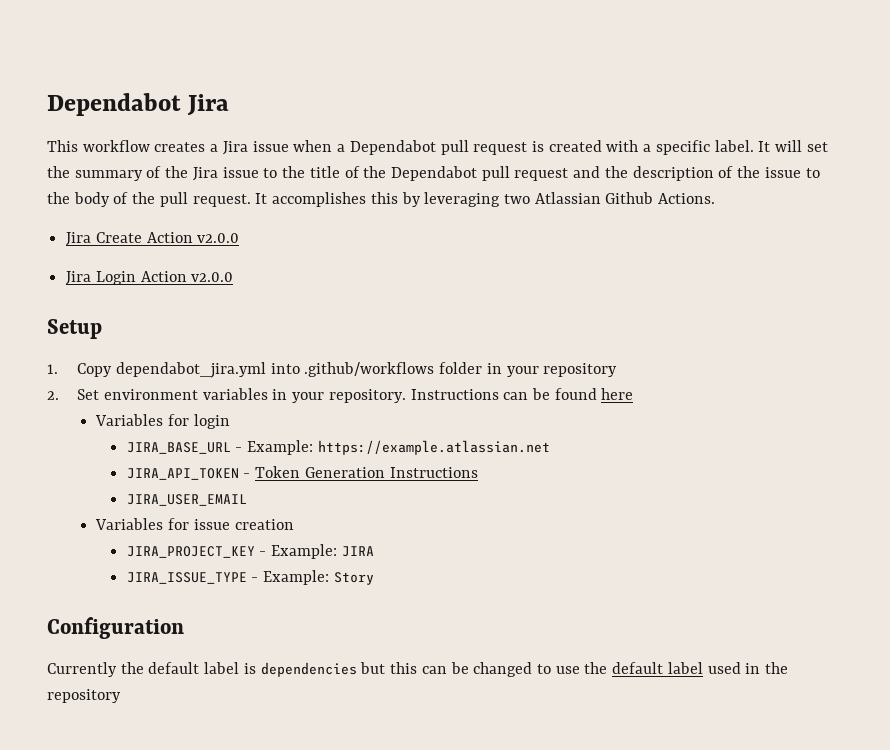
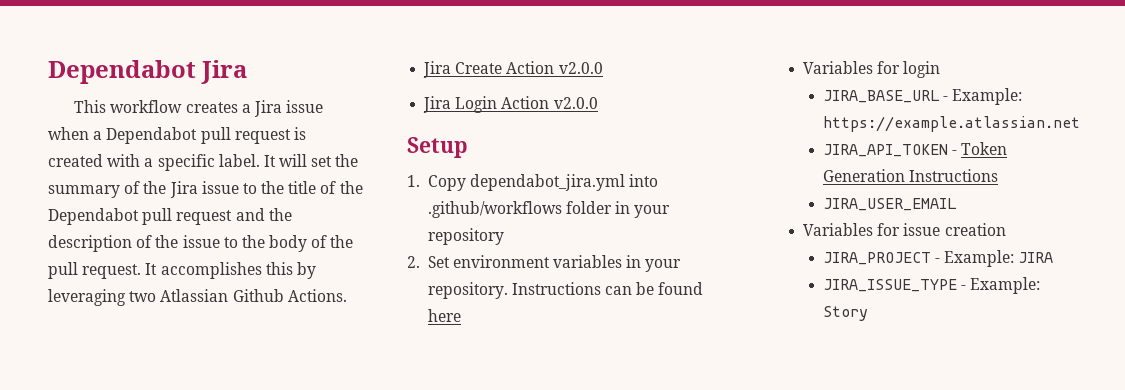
- JIRA_PROJECT_KEY - Example: JIRA
+ JIRA_PROJECT - Example: JIRA
- Configuration
- Currently the default label is dependencies but this can be changed to use the default label used in the repository

